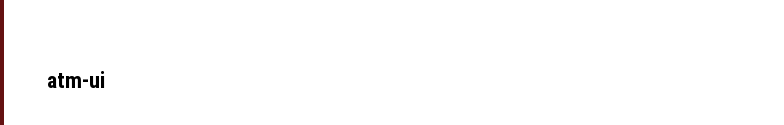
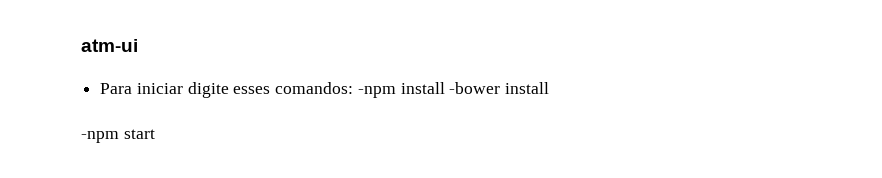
+ Para iniciar digite esses comandos: -npm install -bower install
+ -npm start

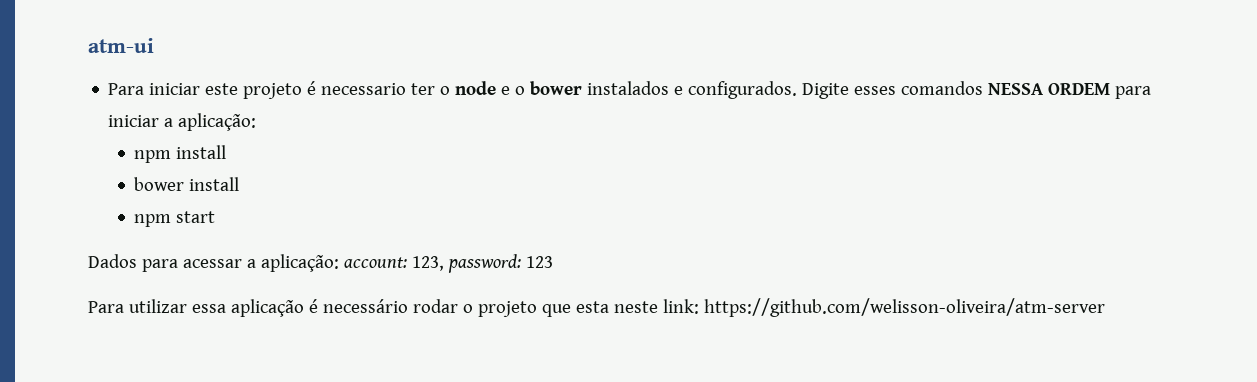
- Para iniciar digite esses comandos: -npm install -bower install
- -npm start
+ Para iniciar este projeto é necessario ter o node e o bower instalados e configurados. Digite esses comandos NESSA ORDEM para iniciar a aplicação:
+ npm install
+ bower install
+ npm start
+ Dados para acessar a aplicação: account: 123, password: 123
+ Para utilizar essa aplicação é necessário rodar o projeto que esta neste link: https://github.com/welisson-oliveira/atm-server

